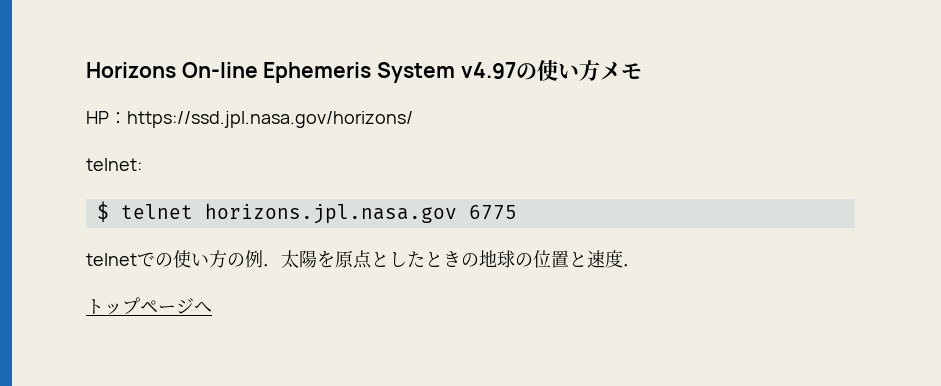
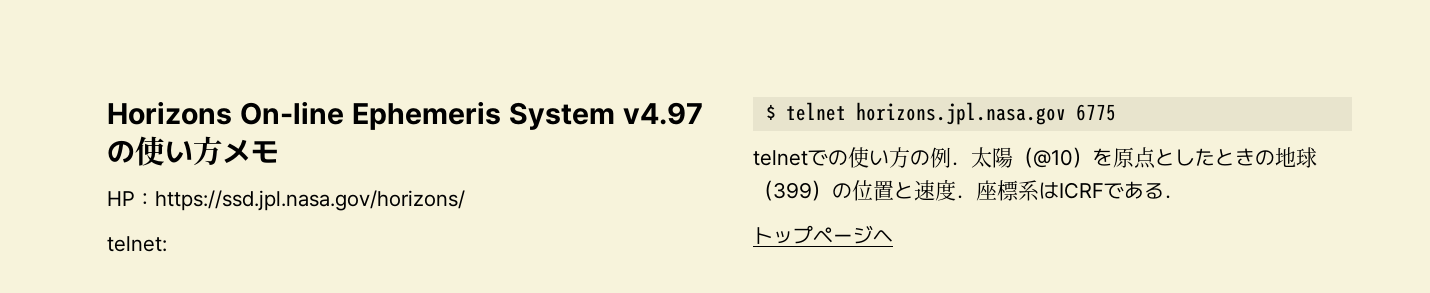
- telnetでの使い方の例．太陽を原点としたときの地球の位置と速度．
+ telnetでの使い方の例．太陽（@10）を原点としたときの地球（399）の位置と速度．座標系はICRFである．

